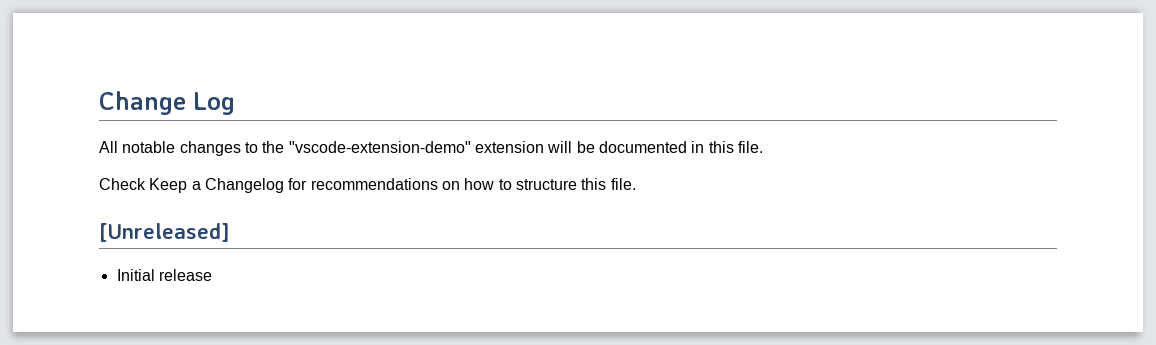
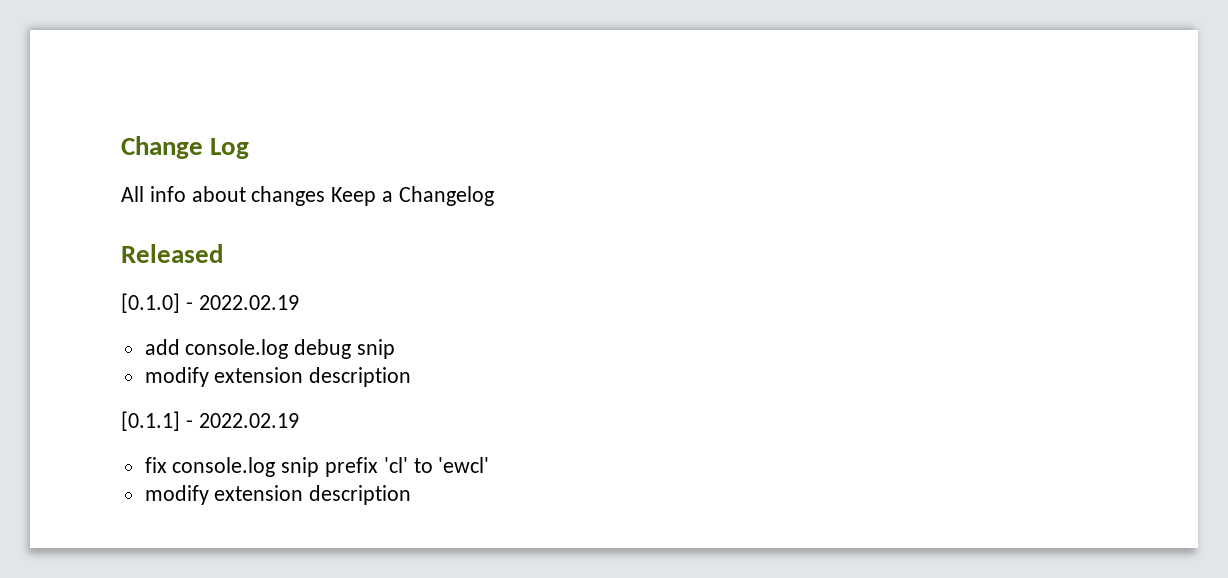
- All notable changes to the "vscode-extension-demo" extension will be documented in this file.
- Check Keep a Changelog for recommendations on how to structure this file.
- [Unreleased]
- Initial release
+ All info about changes Keep a Changelog
+ Released
+ [0.1.0] - 2022.02.19
+ add console.log debug snip
+ modify extension description
+ [0.1.1] - 2022.02.19
+ fix console.log snip prefix 'cl' to 'ewcl'
+ modify extension description

